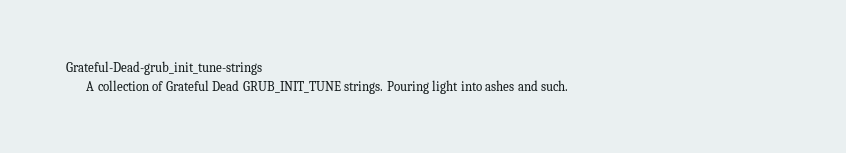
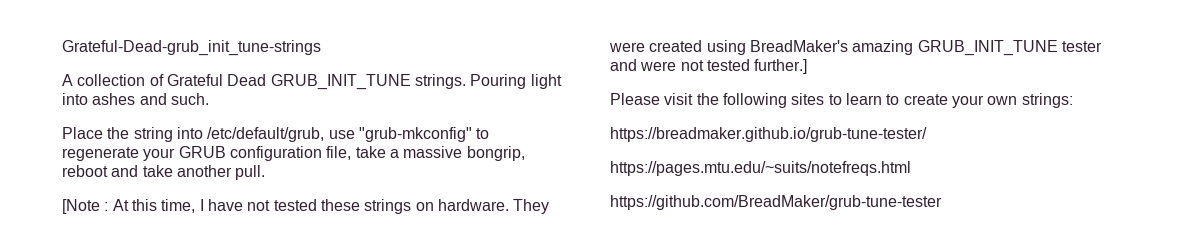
+ Place the string into /etc/default/grub, use "grub-mkconfig" to regenerate your GRUB configuration file, take a massive bongrip, reboot and take another pull.
+ [Note : At this time, I have not tested these strings on hardware. They were created using BreadMaker's amazing GRUB_INIT_TUNE tester and were not tested further.]
+ Please visit the following sites to learn to create your own strings:
+ https://breadmaker.github.io/grub-tune-tester/
+ https://pages.mtu.edu/~suits/notefreqs.html
+ https://github.com/BreadMaker/grub-tune-tester

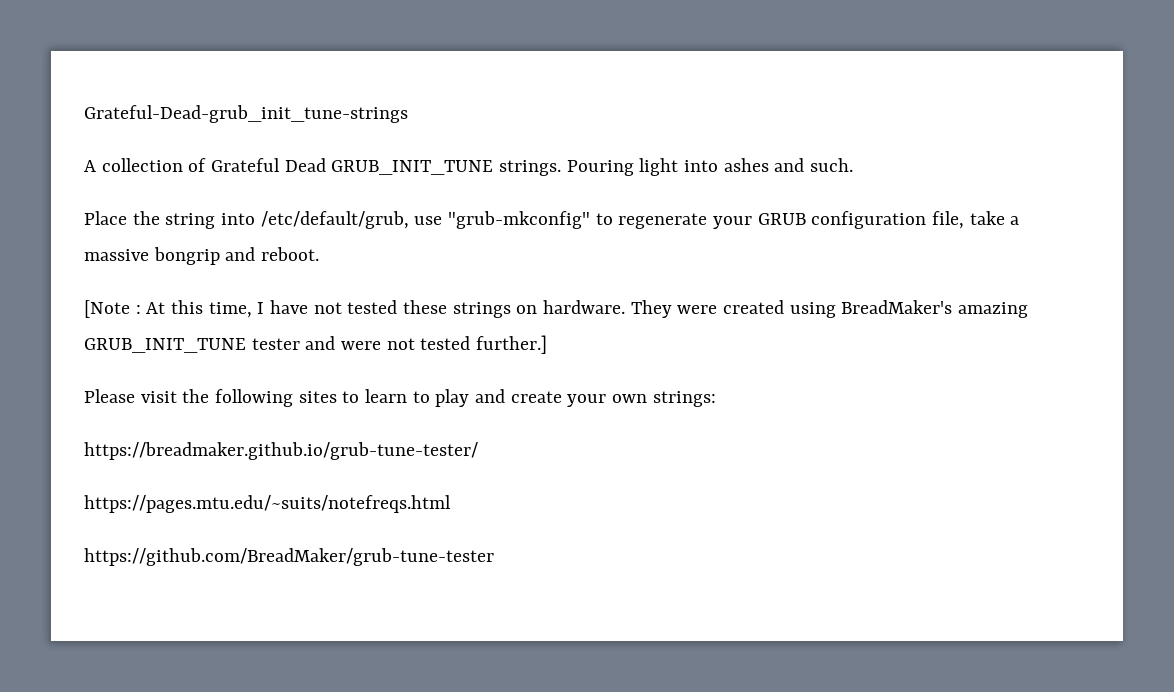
- Place the string into /etc/default/grub, use "grub-mkconfig" to regenerate your GRUB configuration file, take a massive bongrip, reboot and take another pull.
+ Place the string into /etc/default/grub, use "grub-mkconfig" to regenerate your GRUB configuration file, take a massive bongrip and reboot.
- Please visit the following sites to learn to create your own strings:
+ Please visit the following sites to learn to play and create your own strings:

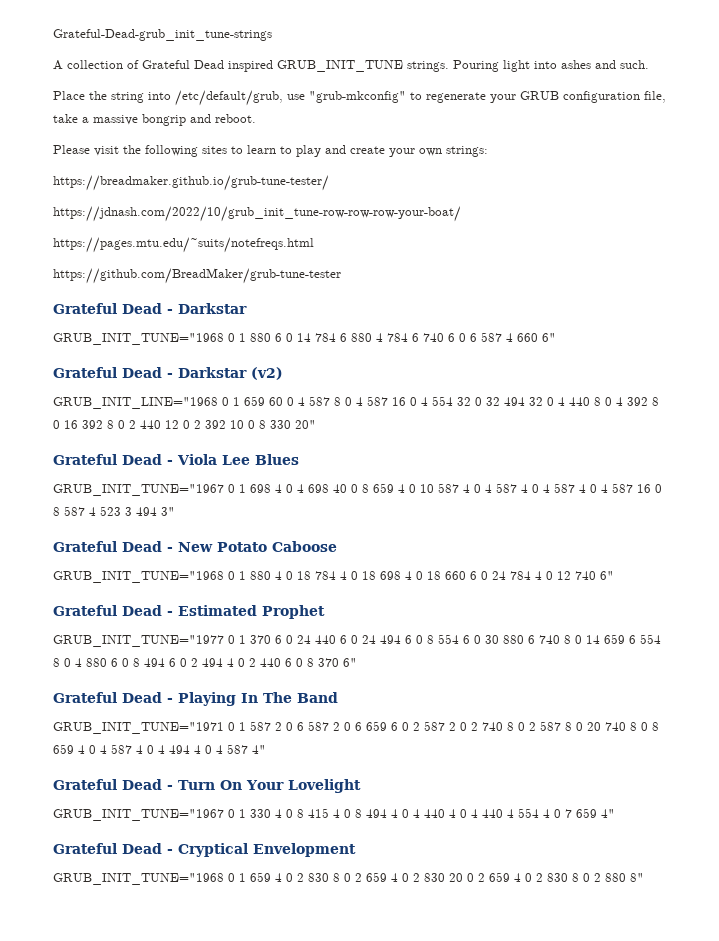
- A collection of Grateful Dead GRUB_INIT_TUNE strings.
+ A collection of Grateful Dead inspired GRUB_INIT_TUNE strings.
- [Note : At this time, I have not tested these strings on hardware. They were created using BreadMaker's amazing GRUB_INIT_TUNE tester and were not tested further.]
+ https://jdnash.com/2022/10/grub_init_tune-row-row-row-your-boat/
  https://github.com/BreadMaker/grub-tune-tester
+ Grateful Dead - Darkstar
+ GRUB_INIT_TUNE="1968 0 1 880 6 0 14 784 6 880 4 784 6 740 6 0 6 587 4 660 6"
+ Grateful Dead - Darkstar (v2)
+ GRUB_INIT_LINE="1968 0 1 659 60 0 4 587 8 0 4 587 16 0 4 554 32 0 32 494 32 0 4 440 8 0 4 392 8 0 16 392 8 0 2 440 12 0 2 392 10 0 8 330 20"
+ Grateful Dead - Viola Lee Blues
+ GRUB_INIT_TUNE="1967 0 1 698 4 0 4 698 40 0 8 659 4 0 10 587 4 0 4 587 4 0 4 587 4 0 4 587 16 0 8 587 4 523 3 494 3"
+ Grateful Dead - New Potato Caboose
+ GRUB_INIT_TUNE="1968 0 1 880 4 0 18 784 4 0 18 698 4 0 18 660 6 0 24 784 4 0 12 740 6"
+ Grateful Dead - Estimated Prophet
+ GRUB_INIT_TUNE="1977 0 1 370 6 0 24 440 6 0 24 494 6 0 8 554 6 0 30 880 6 740 8 0 14 659 6 554 8 0 4 880 6 0 8 494 6 0 2 494 4 0 2 440 6 0 8 370 6"
+ Grateful Dead - Playing In The Band
+ GRUB_INIT_TUNE="1971 0 1 587 2 0 6 587 2 0 6 659 6 0 2 587 2 0 2 740 8 0 2 587 8 0 20 740 8 0 8 659 4 0 4 587 4 0 4 494 4 0 4 587 4"
+ Grateful Dead - Turn On Your Lovelight
+ GRUB_INIT_TUNE="1967 0 1 330 4 0 8 415 4 0 8 494 4 0 4 440 4 0 4 440 4 554 4 0 7 659 4"
+ Grateful Dead - Cryptical Envelopment
+ GRUB_INIT_TUNE="1968 0 1 659 4 0 2 830 8 0 2 659 4 0 2 830 20 0 2 659 4 0 2 830 8 0 2 880 8"

